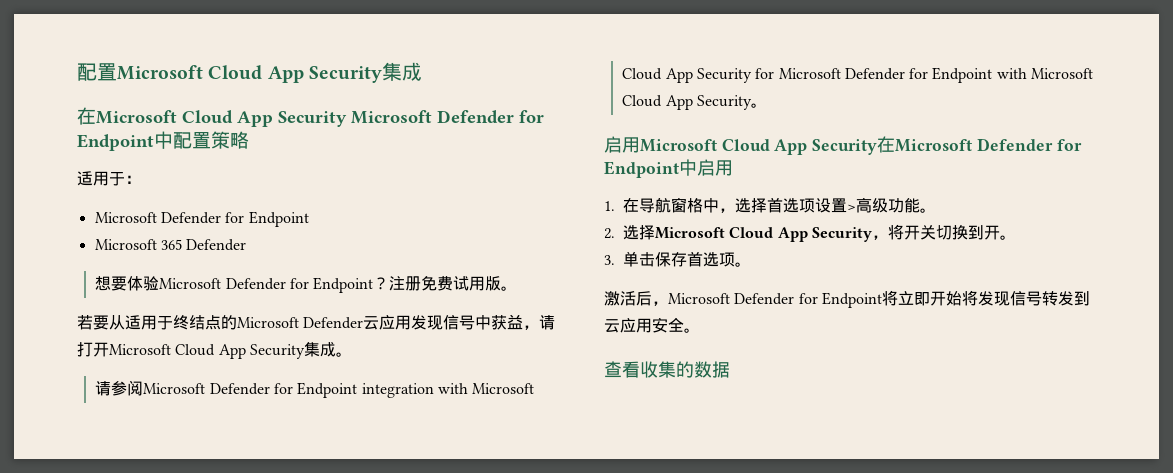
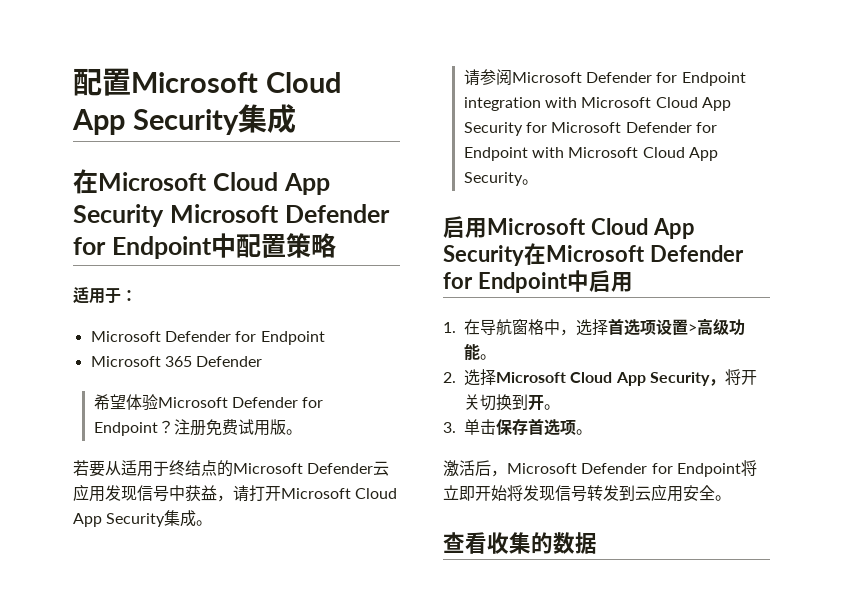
- 想要体验Microsoft Defender for Endpoint？
+ 希望体验Microsoft Defender for Endpoint？

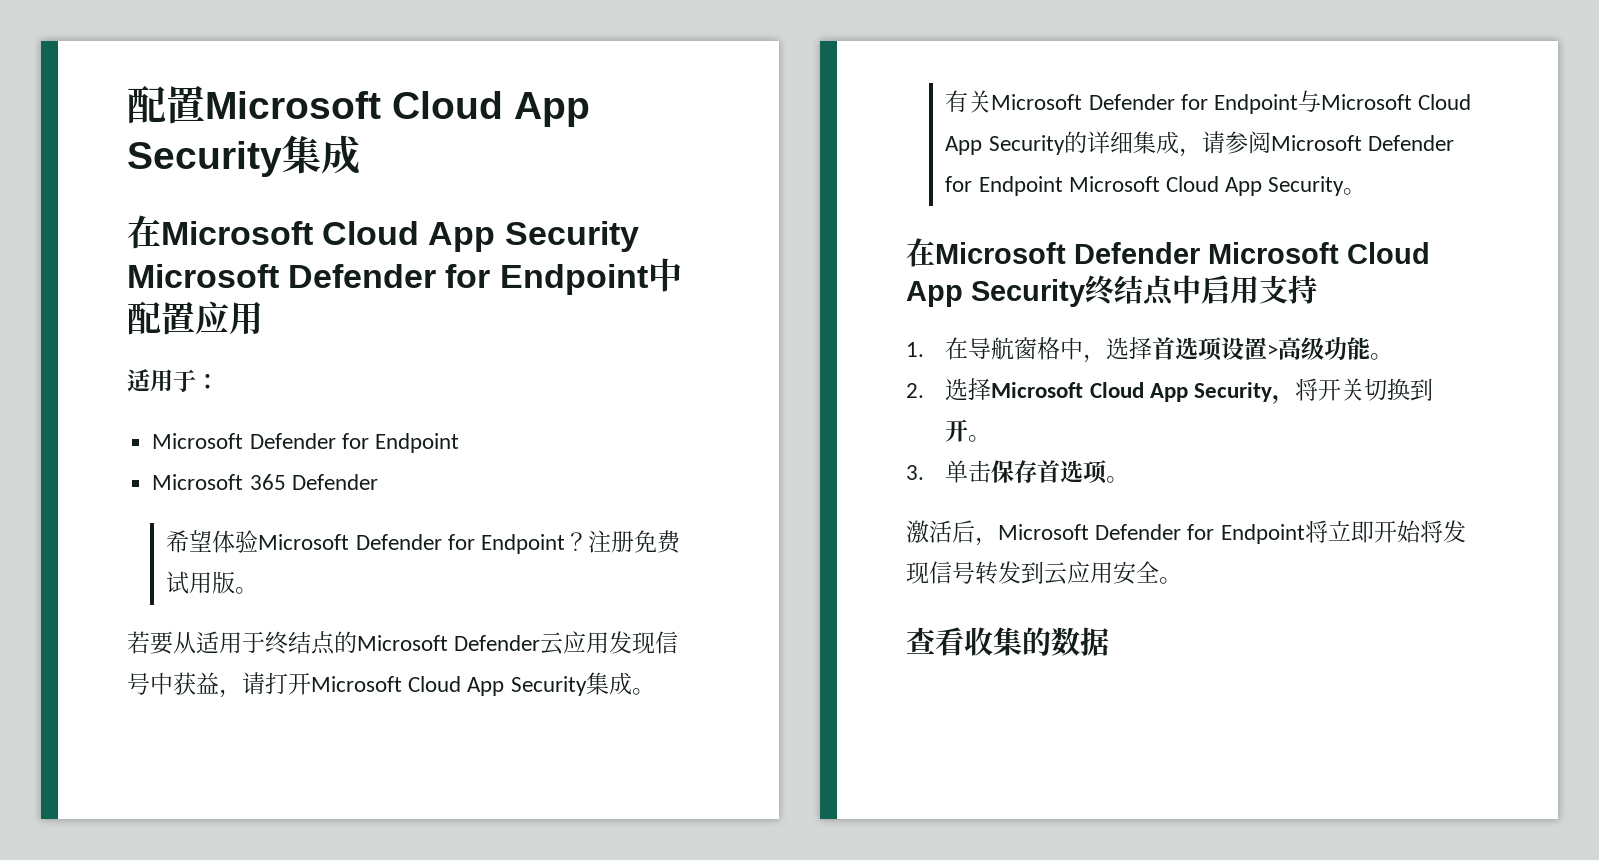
- 在Microsoft Cloud App Security Microsoft Defender for Endpoint中配置策略
+ 在Microsoft Cloud App Security Microsoft Defender for Endpoint中配置应用
- 请参阅Microsoft Defender for Endpoint integration with Microsoft Cloud App Security for Microsoft Defender for Endpoint with Microsoft Cloud App Security。
+ 有关Microsoft Defender for Endpoint与Microsoft Cloud App Security的详细集成，请参阅Microsoft Defender for Endpoint Microsoft Cloud App Security。
- 启用Microsoft Cloud App Security在Microsoft Defender for Endpoint中启用
+ 在Microsoft Defender Microsoft Cloud App Security终结点中启用支持

